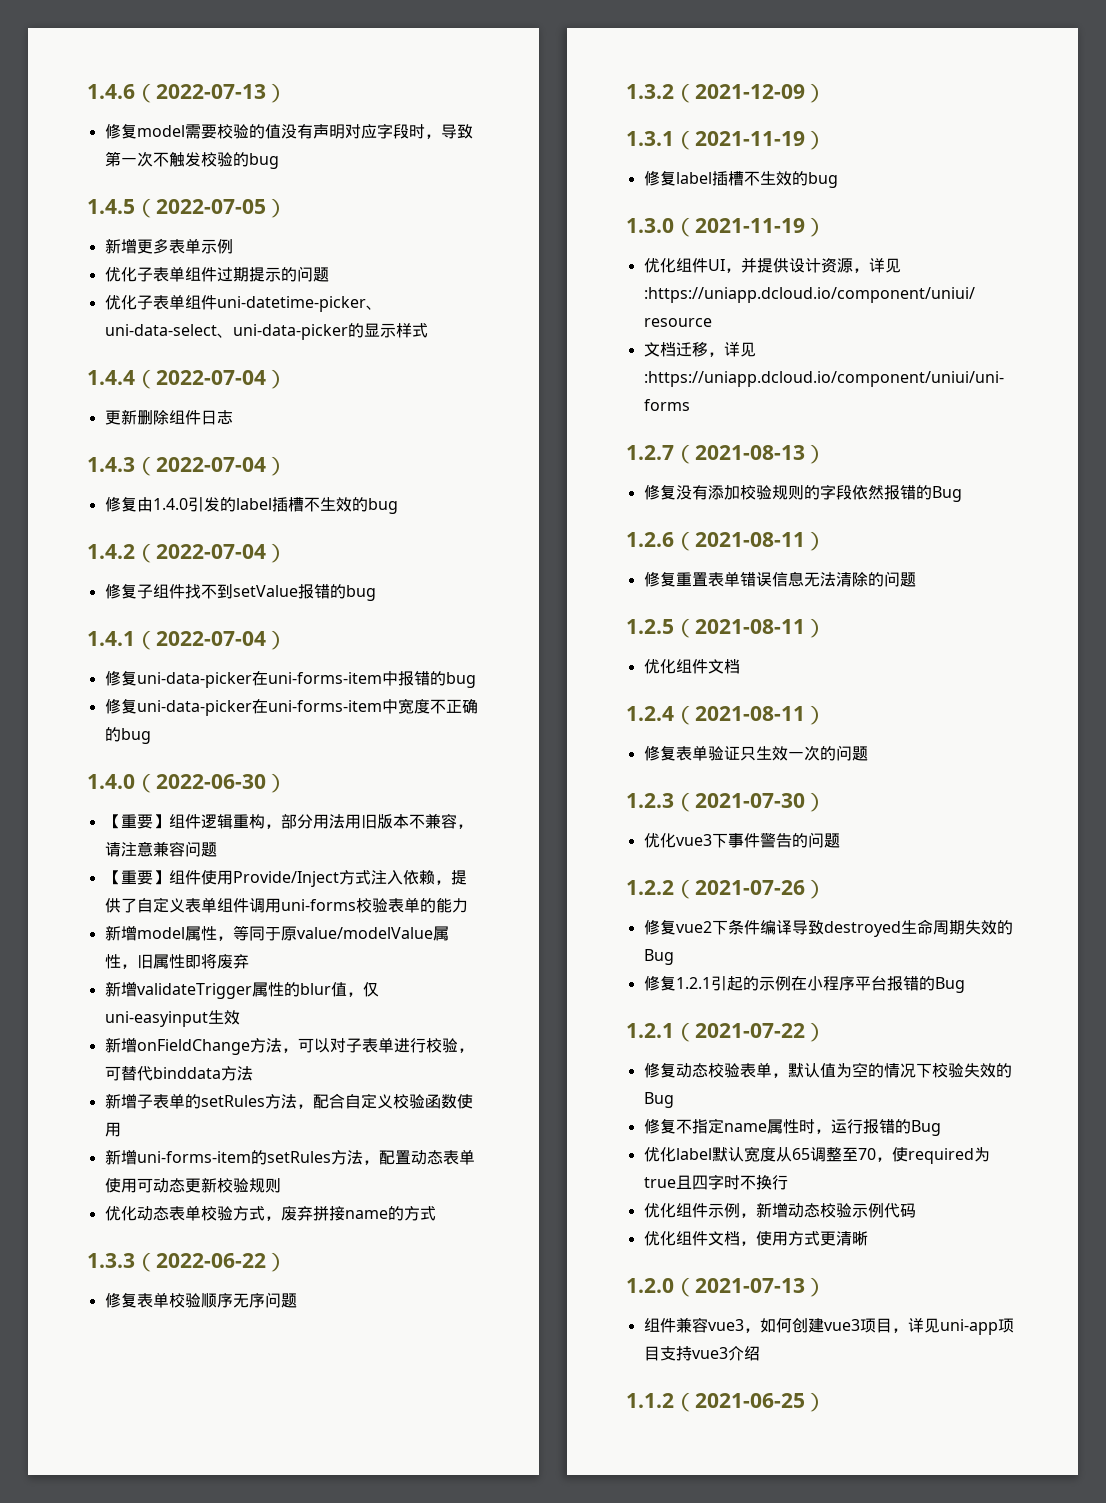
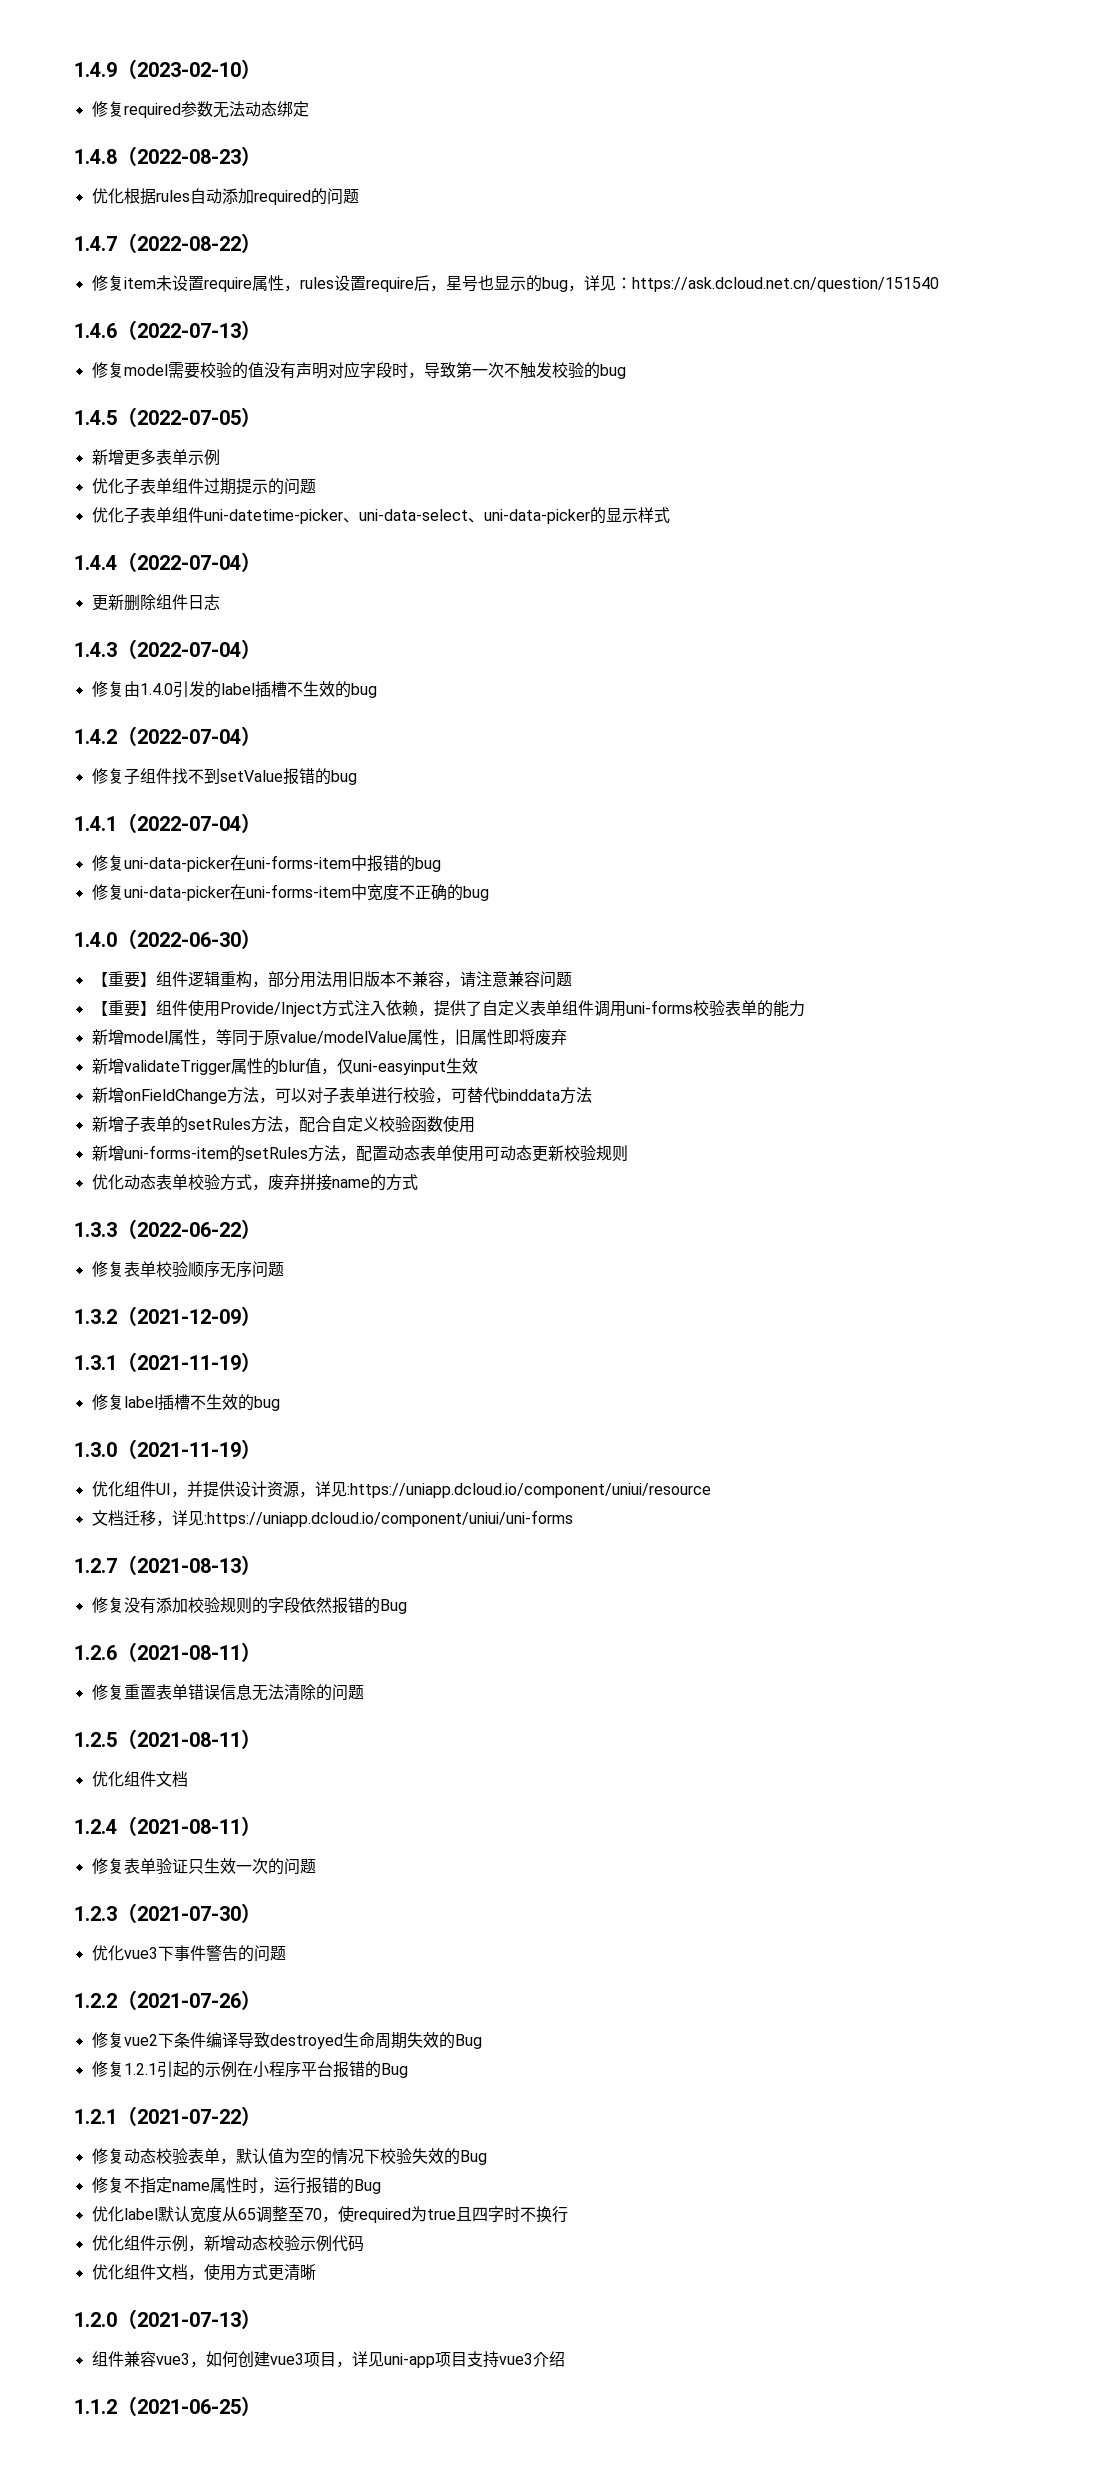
+ 1.4.9（2023-02-10）
+ 修复required参数无法动态绑定
+ 1.4.8（2022-08-23）
+ 优化根据rules自动添加required的问题
+ 1.4.7（2022-08-22）
+ 修复item未设置require属性，rules设置require后，星号也显示的bug，详见：https://ask.dcloud.net.cn/question/151540

